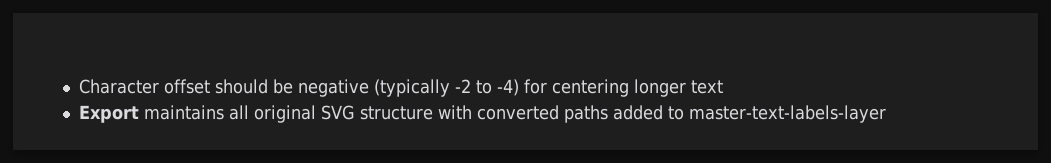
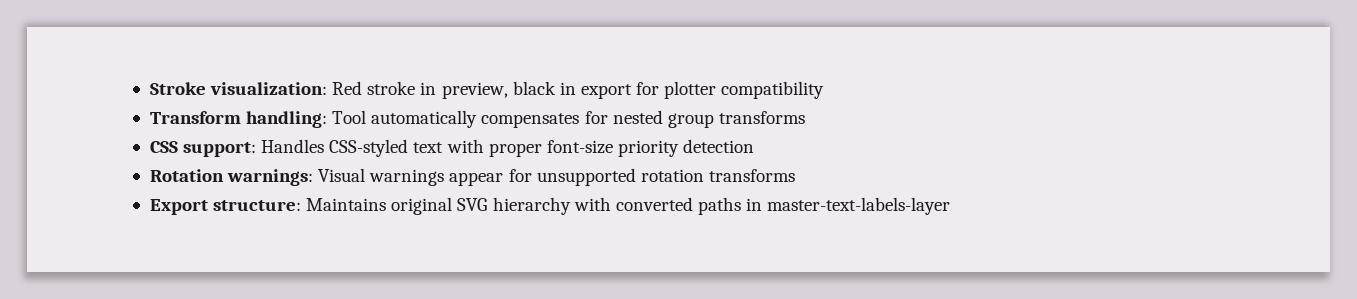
- Character offset should be negative (typically -2 to -4) for centering longer text
+ Stroke visualization: Red stroke in preview, black in export for plotter compatibility
+ Transform handling: Tool automatically compensates for nested group transforms
+ CSS support: Handles CSS-styled text with proper font-size priority detection
+ Rotation warnings: Visual warnings appear for unsupported rotation transforms
- Export maintains all original SVG structure with converted paths added to master-text-labels-layer
+ Export structure: Maintains original SVG hierarchy with converted paths in master-text-labels-layer

